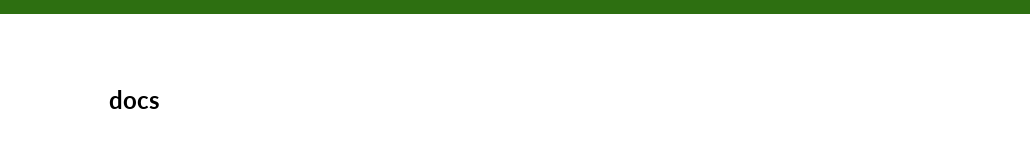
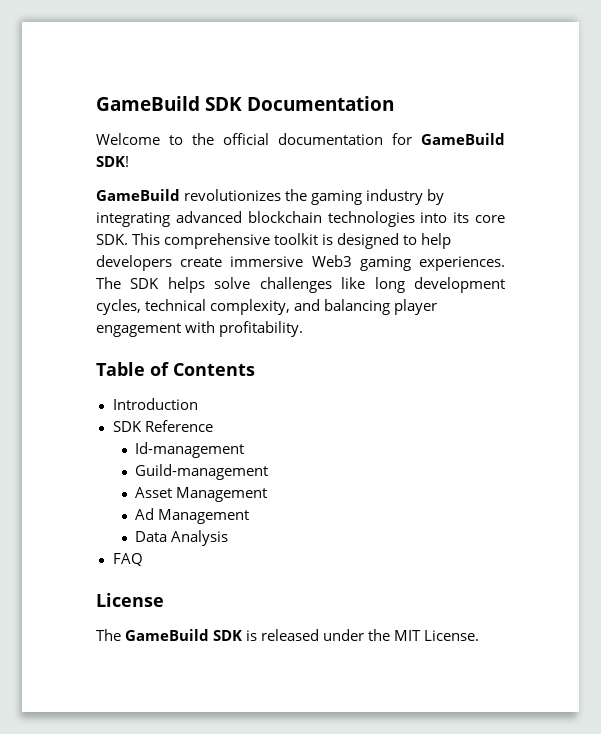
- docs
+ GameBuild SDK Documentation
+ Welcome to the official documentation for GameBuild SDK!
+ GameBuild revolutionizes the gaming industry by integrating advanced blockchain technologies into its core SDK. This comprehensive toolkit is designed to help developers create immersive Web3 gaming experiences. The SDK helps solve challenges like long development cycles, technical complexity, and balancing player engagement with profitability.
+ Table of Contents
+ Introduction
+ SDK Reference
+ Id-management
+ Guild-management
+ Asset Management
+ Ad Management
+ Data Analysis
+ FAQ
+ License
+ The GameBuild SDK is released under the MIT License.

